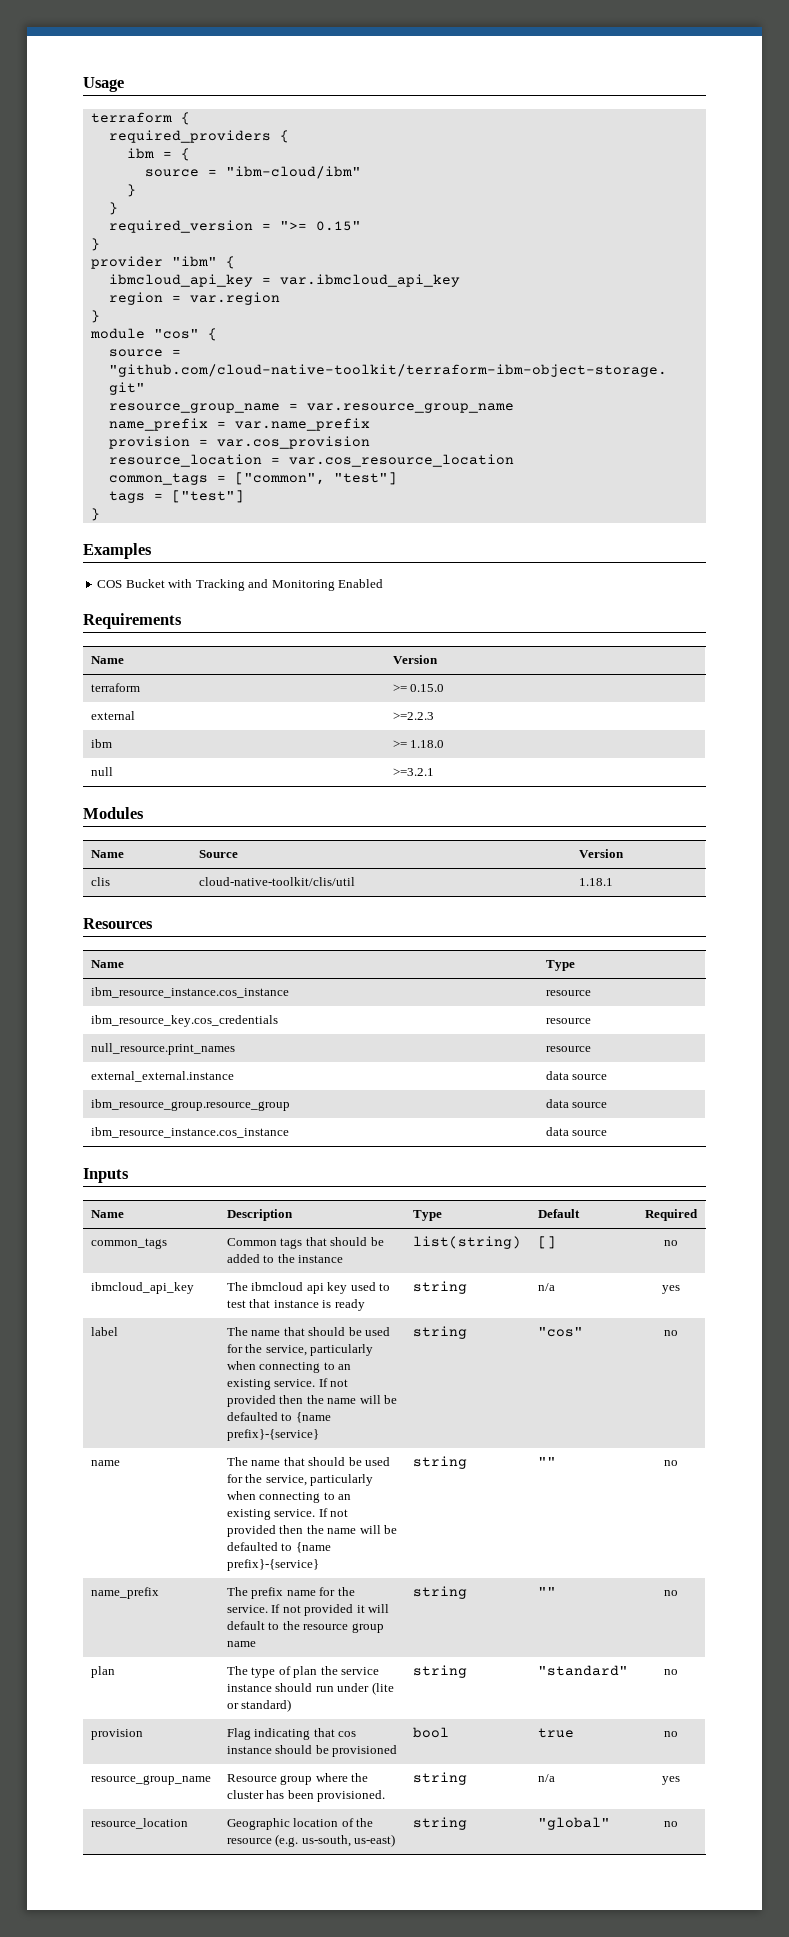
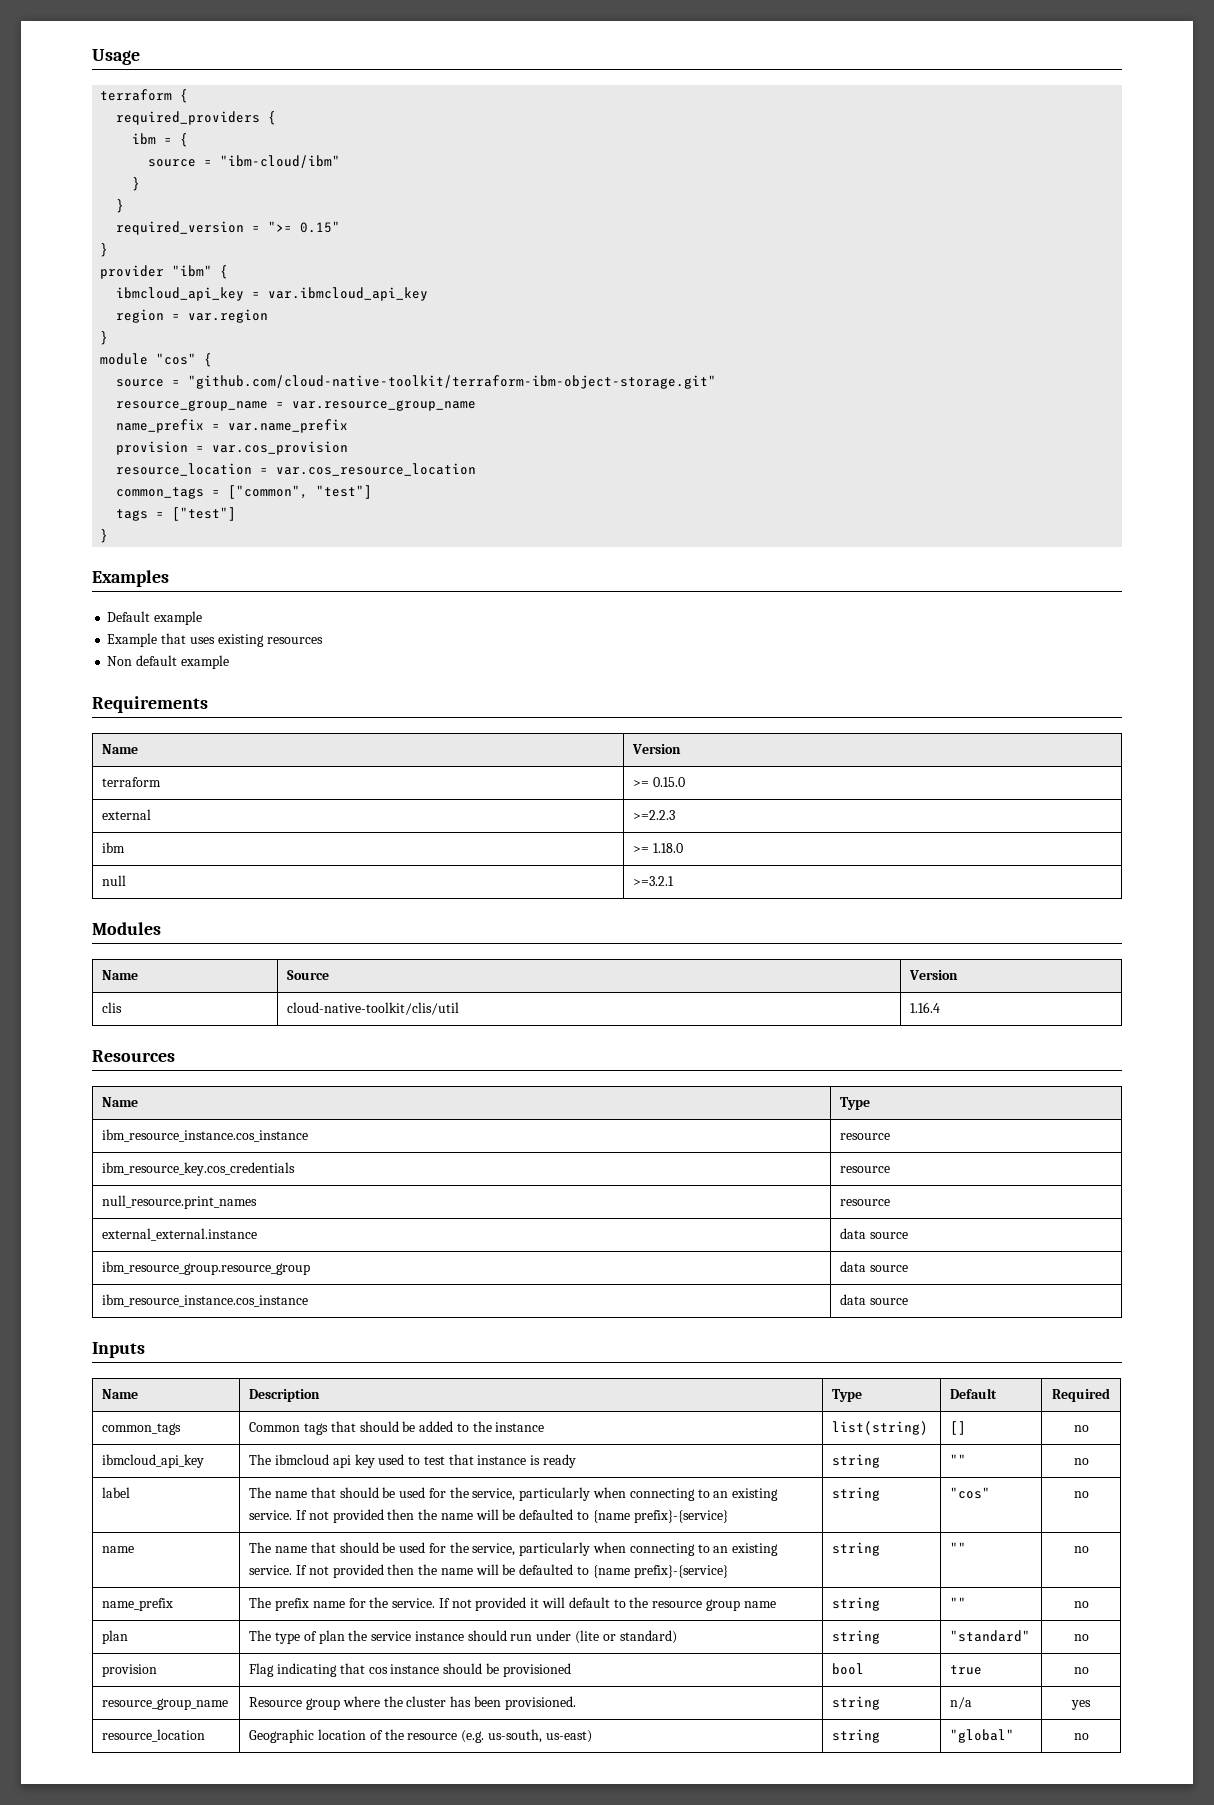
- COS Bucket with Tracking and Monitoring Enabled
+ Default example
+ Example that uses existing resources
+ Non default example
- clis | cloud-native-toolkit/clis/util | 1.18.1
+ clis | cloud-native-toolkit/clis/util | 1.16.4
- ibmcloud_api_key | The ibmcloud api key used to test that instance is ready | string | n/a | yes
+ ibmcloud_api_key | The ibmcloud api key used to test that instance is ready | string | "" | no

